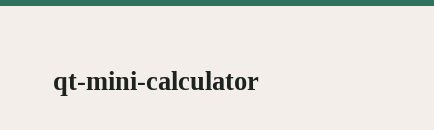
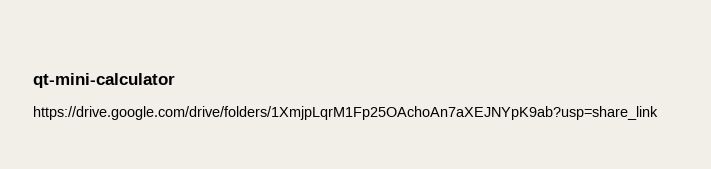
+ https://drive.google.com/drive/folders/1XmjpLqrM1Fp25OAchoAn7aXEJNYpK9ab?usp=share_link

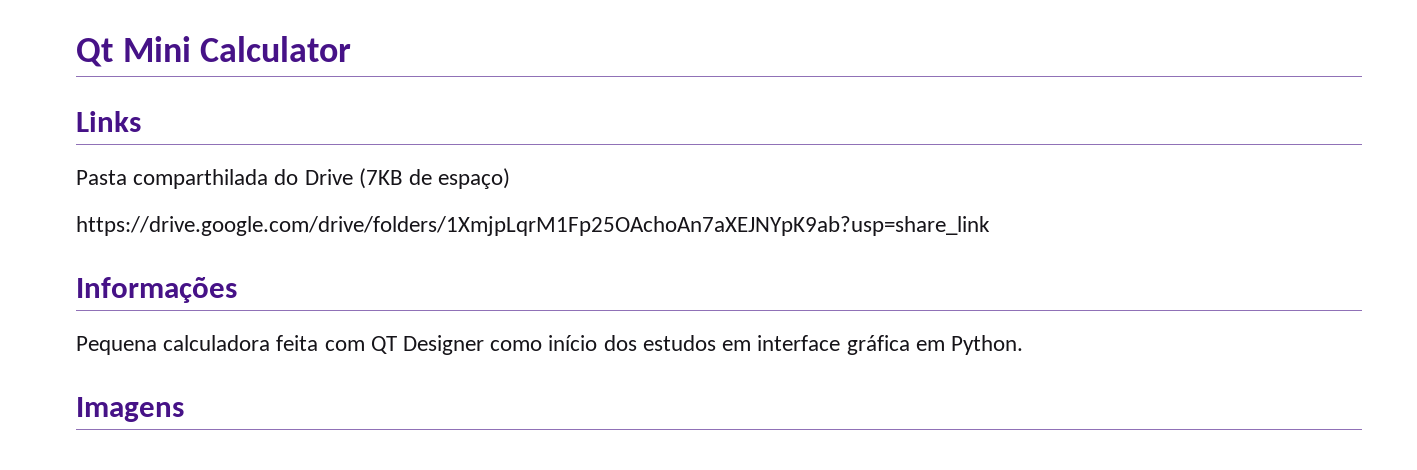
- qt-mini-calculator
+ Qt Mini Calculator
+ Links
+ Pasta comparthilada do Drive (7KB de espaço)
  https://drive.google.com/drive/folders/1XmjpLqrM1Fp25OAchoAn7aXEJNYpK9ab?usp=share_link
+ Informações
+ Pequena calculadora feita com QT Designer como início dos estudos em interface gráfica em Python.
+ Imagens

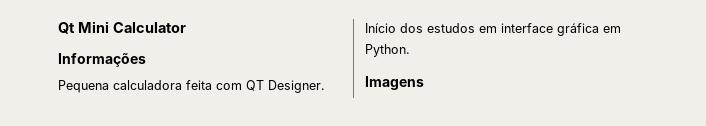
- Links
- Pasta comparthilada do Drive (7KB de espaço)
- https://drive.google.com/drive/folders/1XmjpLqrM1Fp25OAchoAn7aXEJNYpK9ab?usp=share_link
- Pequena calculadora feita com QT Designer como início dos estudos em interface gráfica em Python.
+ Pequena calculadora feita com QT Designer. Início dos estudos em interface gráfica em Python.

